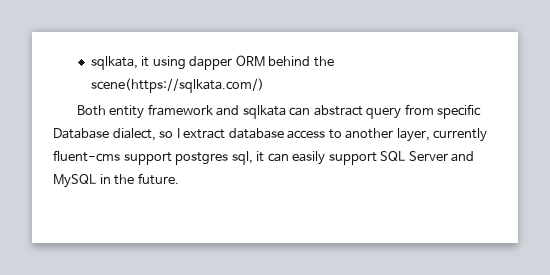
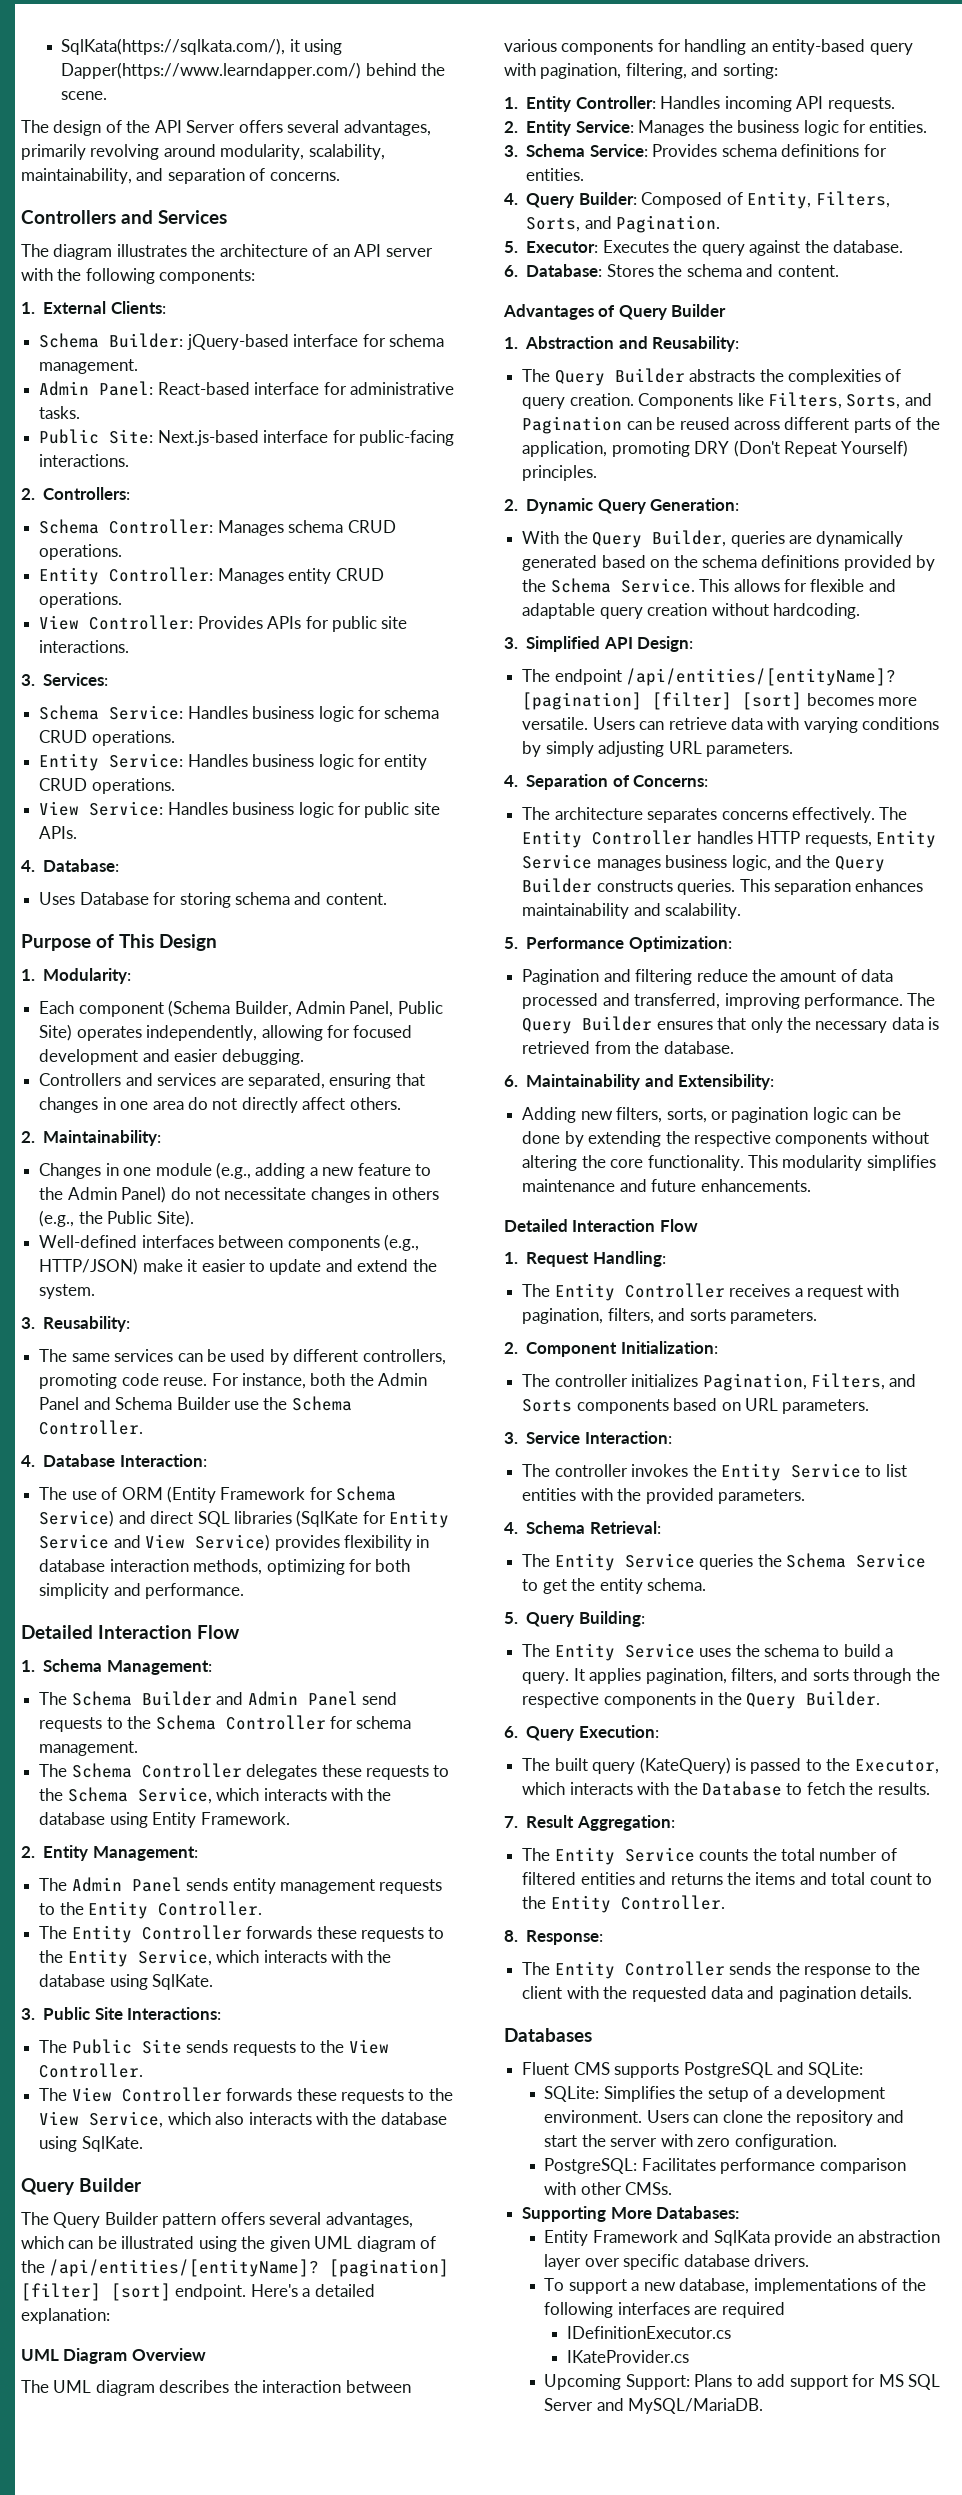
- sqlkata, it using dapper ORM behind the scene(https://sqlkata.com/)
- Both entity framework and sqlkata can abstract query from specific Database dialect, so I extract database access to another layer, currently fluent-cms support postgres sql, it can easily support SQL Server and MySQL in the future.
+ SqlKata(https://sqlkata.com/), it using Dapper(https://www.learndapper.com/) behind the scene.
+ The design of the API Server offers several advantages, primarily revolving around modularity, scalability, maintainability, and separation of concerns.
+ Controllers and Services
+ The diagram illustrates the architecture of an API server with the following components:
+ 1. External Clients:
+ Schema Builder: jQuery-based interface for schema management.
+ Admin Panel: React-based interface for administrative tasks.
+ Public Site: Next.js-based interface for public-facing interactions.
+ 2. Controllers:
+ Schema Controller: Manages schema CRUD operations.
+ Entity Controller: Manages entity CRUD operations.
+ View Controller: Provides APIs for public site interactions.
+ 3. Services:
+ Schema Service: Handles business logic for schema CRUD operations.
+ Entity Service: Handles business logic for entity CRUD operations.
+ View Service: Handles business logic for public site APIs.
+ 4. Database:
+ Uses Database for storing schema and content.
+ Purpose of This Design
+ 1. Modularity:
+ Each component (Schema Builder, Admin Panel, Public Site) operates independently, allowing for focused development and easier debugging.
+ Controllers and services are separated, ensuring that changes in one area do not directly affect others.
+ 2. Maintainability:
+ Changes in one module (e.g., adding a new feature to the Admin Panel) do not necessitate changes in others (e.g., the Public Site).
+ Well-defined interfaces between components (e.g., HTTP/JSON) make it easier to update and extend the system.
+ 3. Reusability:
+ The same services can be used by different controllers, promoting code reuse. For instance, both the Admin Panel and Schema Builder use the Schema Controller.
+ 4. Database Interaction:
+ The use of ORM (Entity Framework for Schema Service) and direct SQL libraries (SqlKate for Entity Service and View Service) provides flexibility in database interaction methods, optimizing for both simplicity and performance.
+ Detailed Interaction Flow
+ 1. Schema Management:
+ The Schema Builder and Admin Panel send requests to the Schema Controller for schema management.
+ The Schema Controller delegates these requests to the Schema Service, which interacts with the database using Entity Framework.
+ 2. Entity Management:
+ The Admin Panel sends entity management requests to the Entity Controller.
+ The Entity Controller forwards these requests to the Entity Service, which interacts with the database using SqlKate.
+ 3. Public Site Interactions:
+ The Public Site sends requests to the View Controller.
+ The View Controller forwards these requests to the View Service, which also interacts with the database using SqlKate.
+ Query Builder
+ The Query Builder pattern offers several advantages, which can be illustrated using the given UML diagram of the /api/entities/[entityName]? [pagination] [filter] [sort] endpoint. Here's a detailed explanation:
+ UML Diagram Overview
+ The UML diagram describes the interaction between various components for handling an entity-based query with pagination, filtering, and sorting:
+ 1. Entity Controller: Handles incoming API requests.
+ 2. Entity Service: Manages the business logic for entities.
+ 3. Schema Service: Provides schema definitions for entities.
+ 4. Query Builder: Composed of Entity, Filters, Sorts, and Pagination.
+ 5. Executor: Executes the query against the database.
+ 6. Database: Stores the schema and content.
+ Advantages of Query Builder
+ 1. Abstraction and Reusability:
+ The Query Builder abstracts the complexities of query creation. Components like Filters, Sorts, and Pagination can be reused across different parts of the application, promoting DRY (Don't Repeat Yourself) principles.
+ 2. Dynamic Query Generation:
+ With the Query Builder, queries are dynamically generated based on the schema definitions provided by the Schema Service. This allows for flexible and adaptable query creation without hardcoding.
+ 3. Simplified API Design:
+ The endpoint /api/entities/[entityName]? [pagination] [filter] [sort] becomes more versatile. Users can retrieve data with varying conditions by simply adjusting URL parameters.
+ 4. Separation of Concerns:
+ The architecture separates concerns effectively. The Entity Controller handles HTTP requests, Entity Service manages business logic, and the Query Builder constructs queries. This separation enhances maintainability and scalability.
+ 5. Performance Optimization:
+ Pagination and filtering reduce the amount of data processed and transferred, improving performance. The Query Builder ensures that only the necessary data is retrieved from the database.
+ 6. Maintainability and Extensibility:
+ Adding new filters, sorts, or pagination logic can be done by extending the respective components without altering the core functionality. This modularity simplifies maintenance and future enhancements.
+ Detailed Interaction Flow
+ 1. Request Handling:
+ The Entity Controller receives a request with pagination, filters, and sorts parameters.
+ 2. Component Initialization:
+ The controller initializes Pagination, Filters, and Sorts components based on URL parameters.
+ 3. Service Interaction:
+ The controller invokes the Entity Service to list entities with the provided parameters.
+ 4. Schema Retrieval:
+ The Entity Service queries the Schema Service to get the entity schema.
+ 5. Query Building:
+ The Entity Service uses the schema to build a query. It applies pagination, filters, and sorts through the respective components in the Query Builder.
+ 6. Query Execution:
+ The built query (KateQuery) is passed to the Executor, which interacts with the Database to fetch the results.
+ 7. Result Aggregation:
+ The Entity Service counts the total number of filtered entities and returns the items and total count to the Entity Controller.
+ 8. Response:
+ The Entity Controller sends the response to the client with the requested data and pagination details.
+ Databases
+ Fluent CMS supports PostgreSQL and SQLite:
+ SQLite: Simplifies the setup of a development environment. Users can clone the repository and start the server with zero configuration.
+ PostgreSQL: Facilitates performance comparison with other CMSs.
+ Supporting More Databases:
+ Entity Framework and SqlKata provide an abstraction layer over specific database drivers.
+ To support a new database, implementations of the following interfaces are required
+ IDefinitionExecutor.cs
+ IKateProvider.cs
+ Upcoming Support: Plans to add support for MS SQL Server and MySQL/MariaDB.

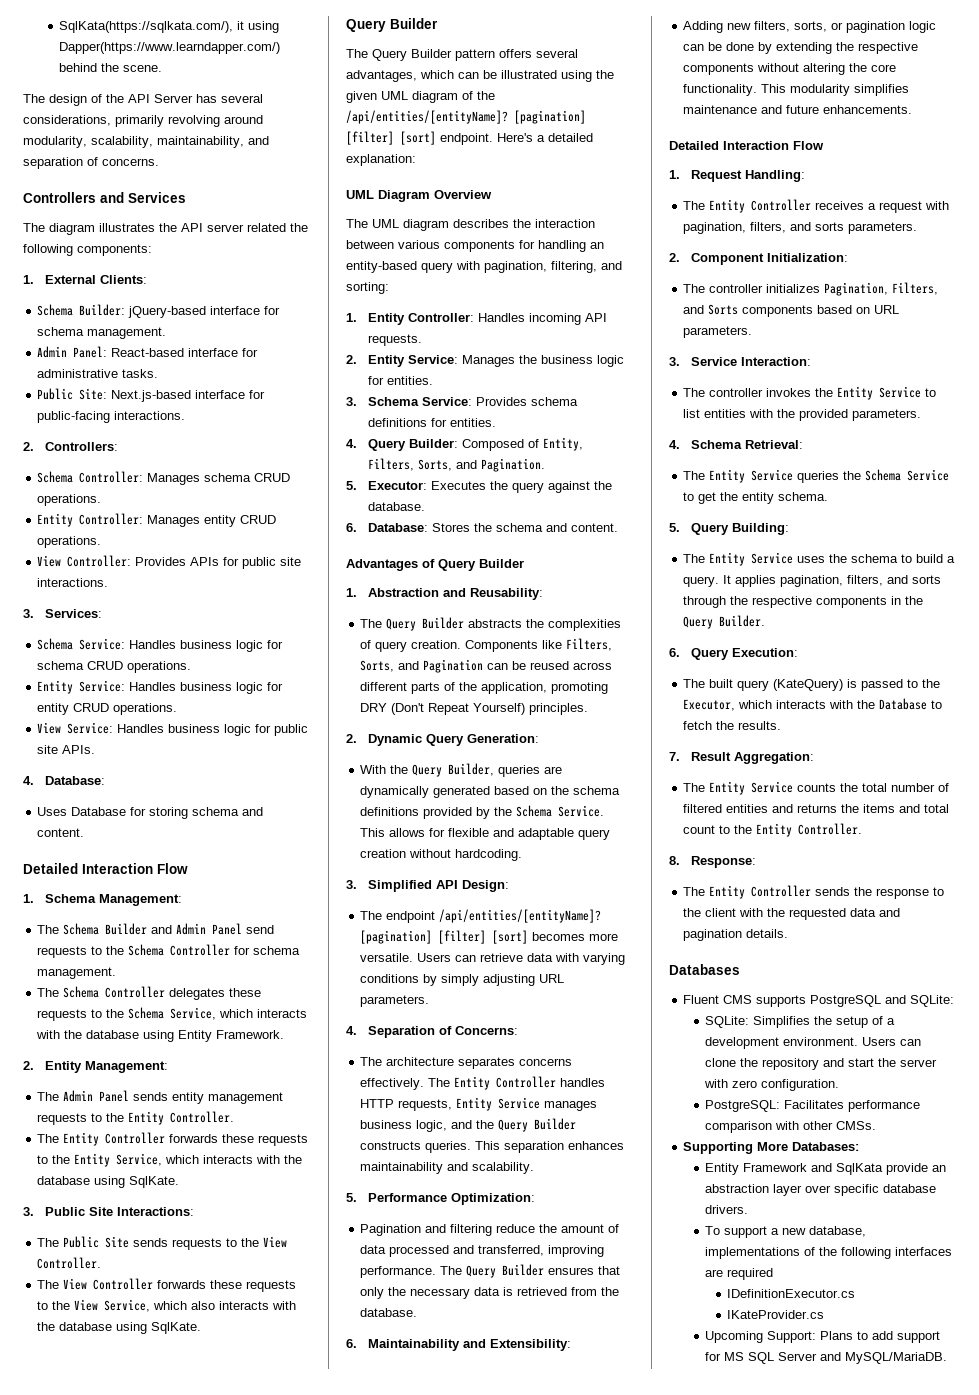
- The design of the API Server offers several advantages, primarily revolving around modularity, scalability, maintainability, and separation of concerns.
+ The design of the API Server has several considerations, primarily revolving around modularity, scalability, maintainability, and separation of concerns.
- The diagram illustrates the architecture of an API server with the following components:
+ The diagram illustrates the API server related the following components:
- Purpose of This Design
- 1. Modularity:
- Each component (Schema Builder, Admin Panel, Public Site) operates independently, allowing for focused development and easier debugging.
- Controllers and services are separated, ensuring that changes in one area do not directly affect others.
- 2. Maintainability:
- Changes in one module (e.g., adding a new feature to the Admin Panel) do not necessitate changes in others (e.g., the Public Site).
- Well-defined interfaces between components (e.g., HTTP/JSON) make it easier to update and extend the system.
- 3. Reusability:
- The same services can be used by different controllers, promoting code reuse. For instance, both the Admin Panel and Schema Builder use the Schema Controller.
- 4. Database Interaction:
- The use of ORM (Entity Framework for Schema Service) and direct SQL libraries (SqlKate for Entity Service and View Service) provides flexibility in database interaction methods, optimizing for both simplicity and performance.

